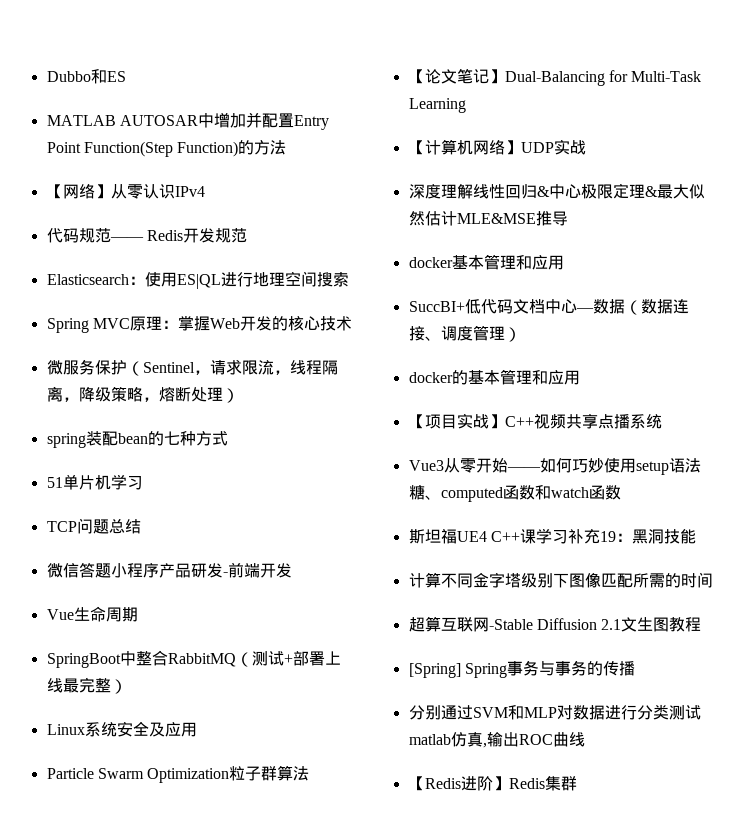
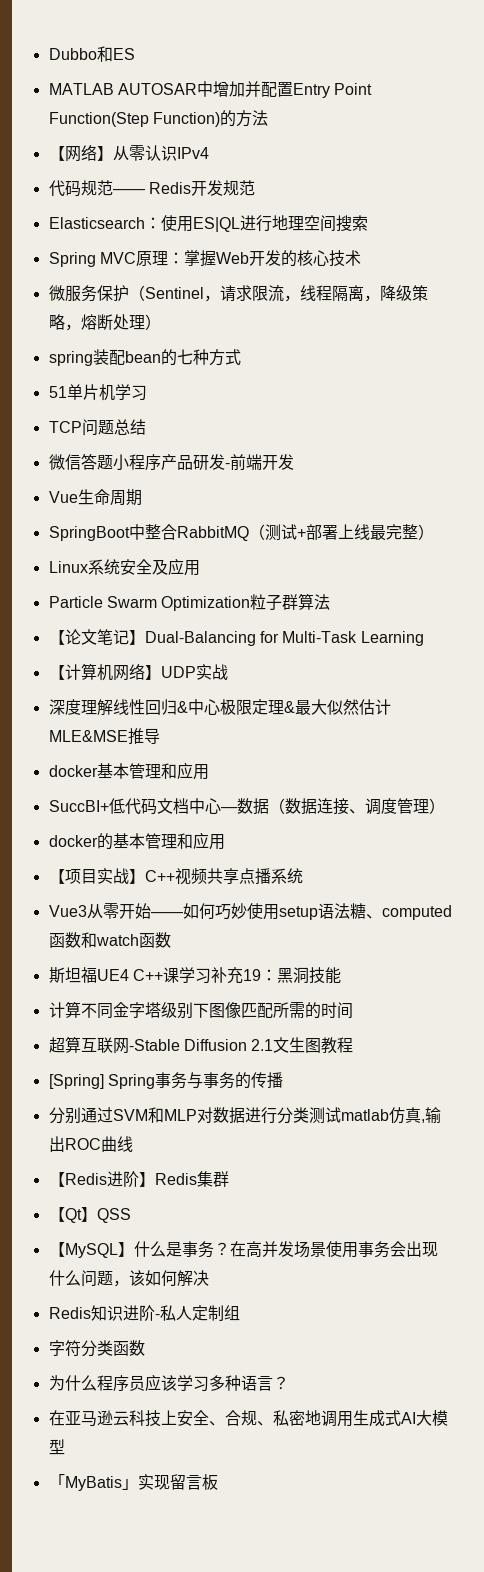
+ 【Qt】QSS
+ 【MySQL】什么是事务？在高并发场景使用事务会出现什么问题，该如何解决
+ Redis知识进阶-私人定制组
+ 字符分类函数
+ 为什么程序员应该学习多种语言？
+ 在亚马逊云科技上安全、合规、私密地调用生成式AI大模型
+ 「MyBatis」实现留言板

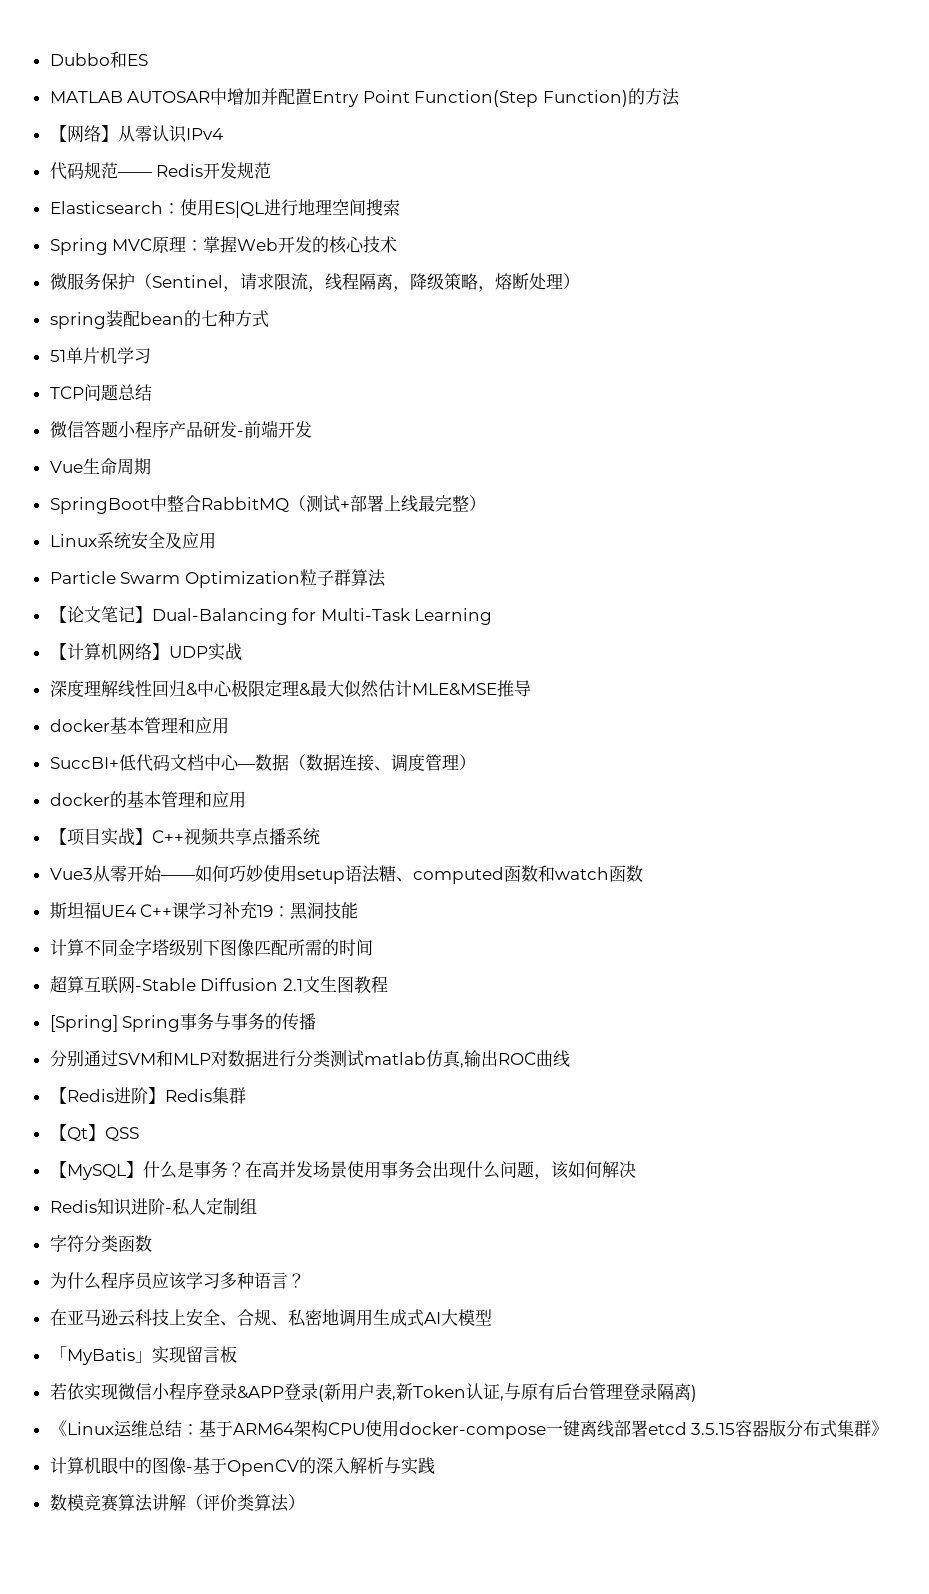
+ 若依实现微信小程序登录&APP登录(新用户表,新Token认证,与原有后台管理登录隔离)
+ 《Linux运维总结：基于ARM64架构CPU使用docker-compose一键离线部署etcd 3.5.15容器版分布式集群》
+ 计算机眼中的图像-基于OpenCV的深入解析与实践
+ 数模竞赛算法讲解（评价类算法）

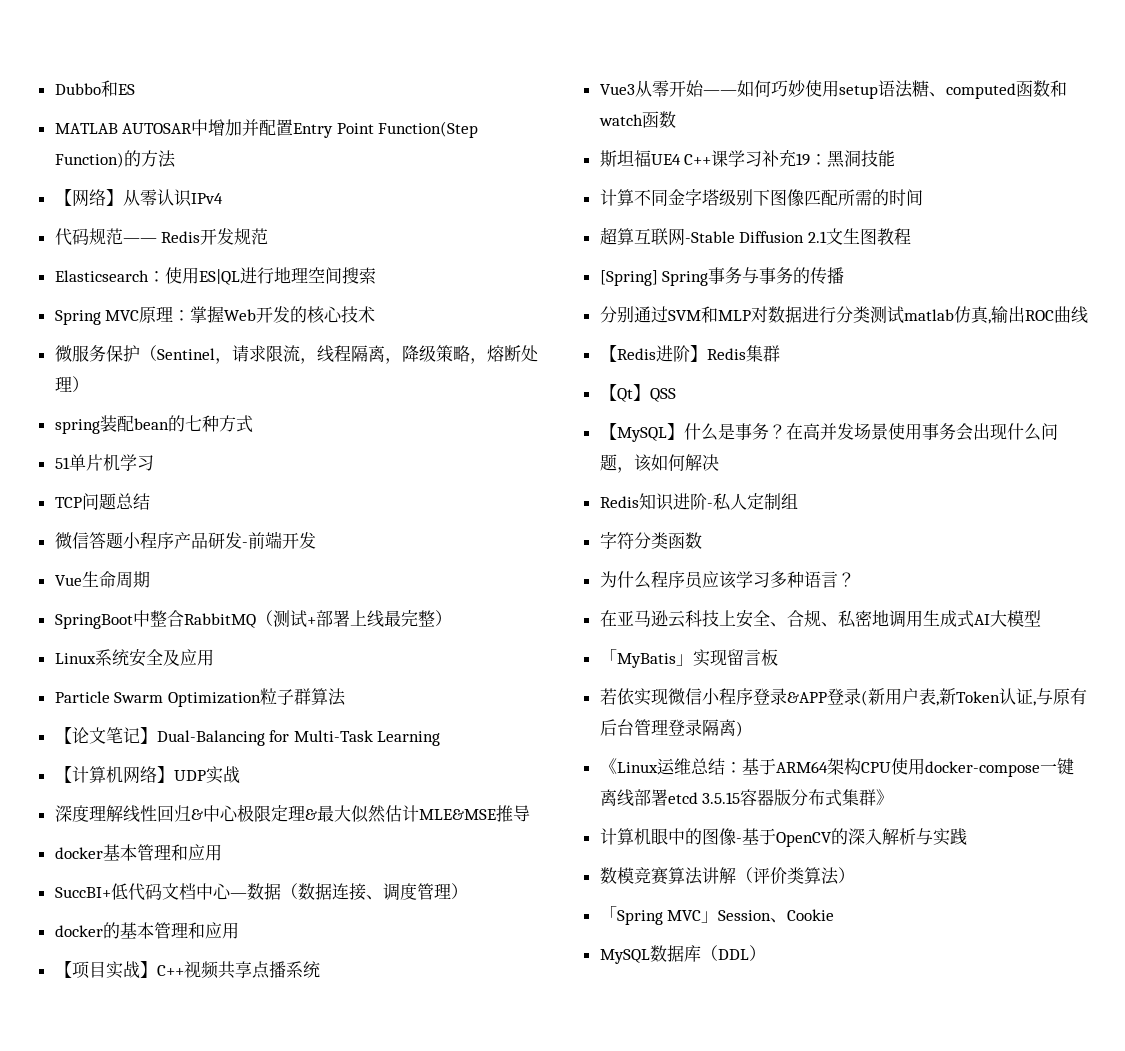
+ 「Spring MVC」Session、Cookie
+ MySQL数据库（DDL）

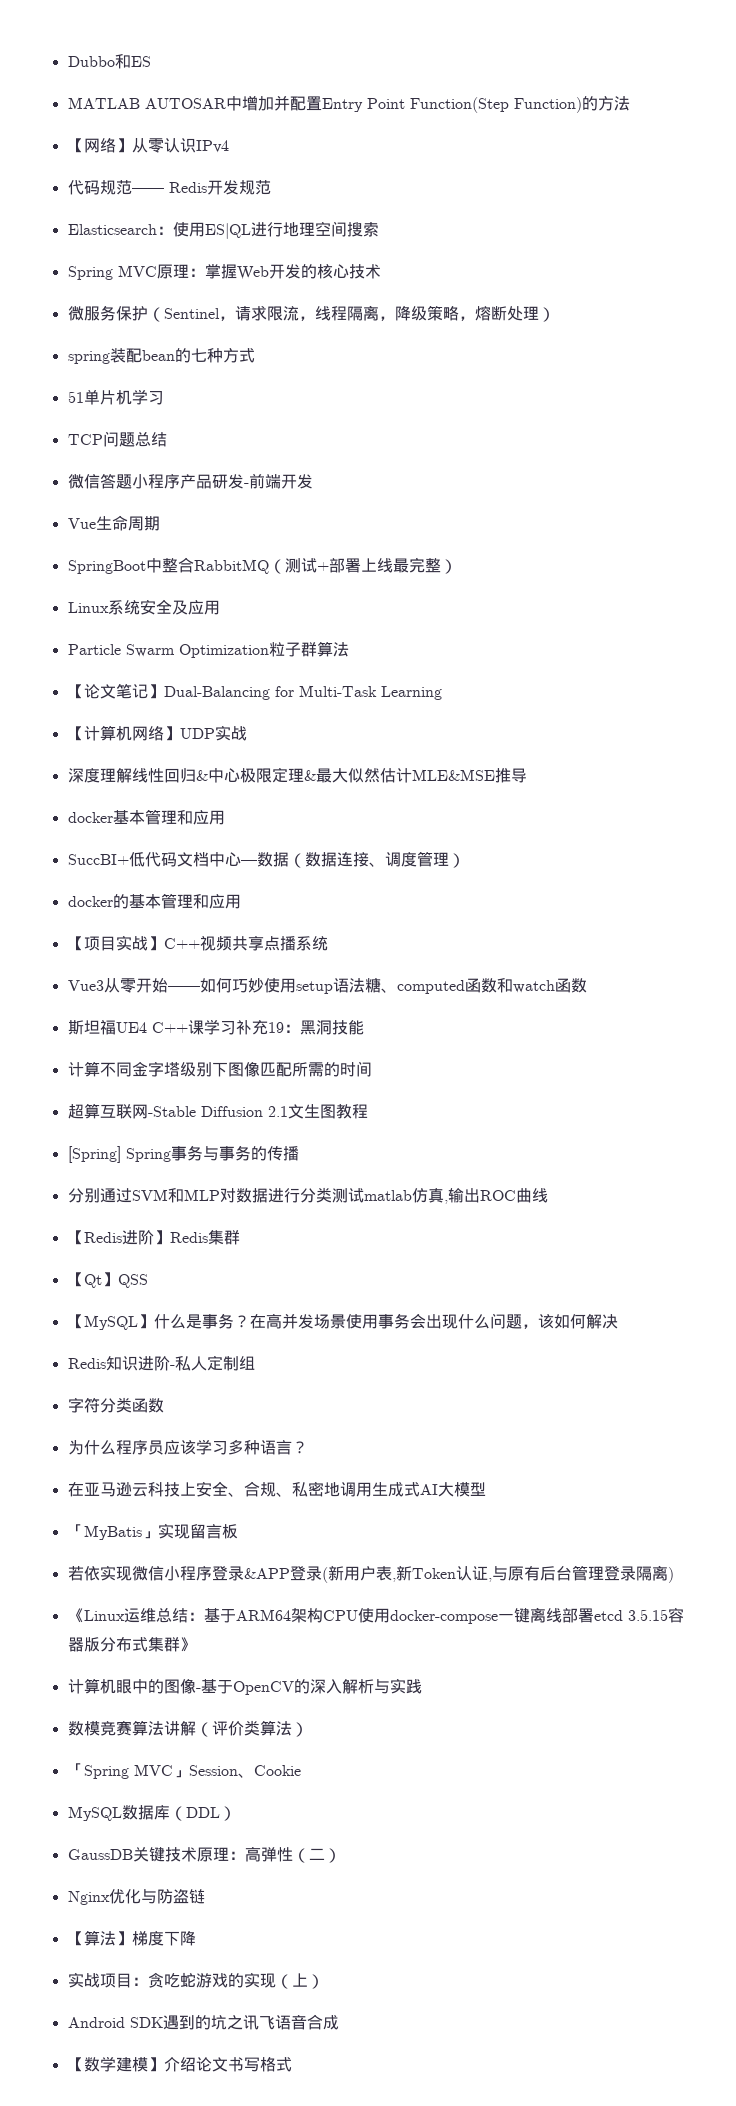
+ GaussDB关键技术原理：高弹性（二）
+ Nginx优化与防盗链
+ 【算法】梯度下降
+ 实战项目：贪吃蛇游戏的实现（上）
+ Android SDK遇到的坑之讯飞语音合成
+ 【数学建模】介绍论文书写格式

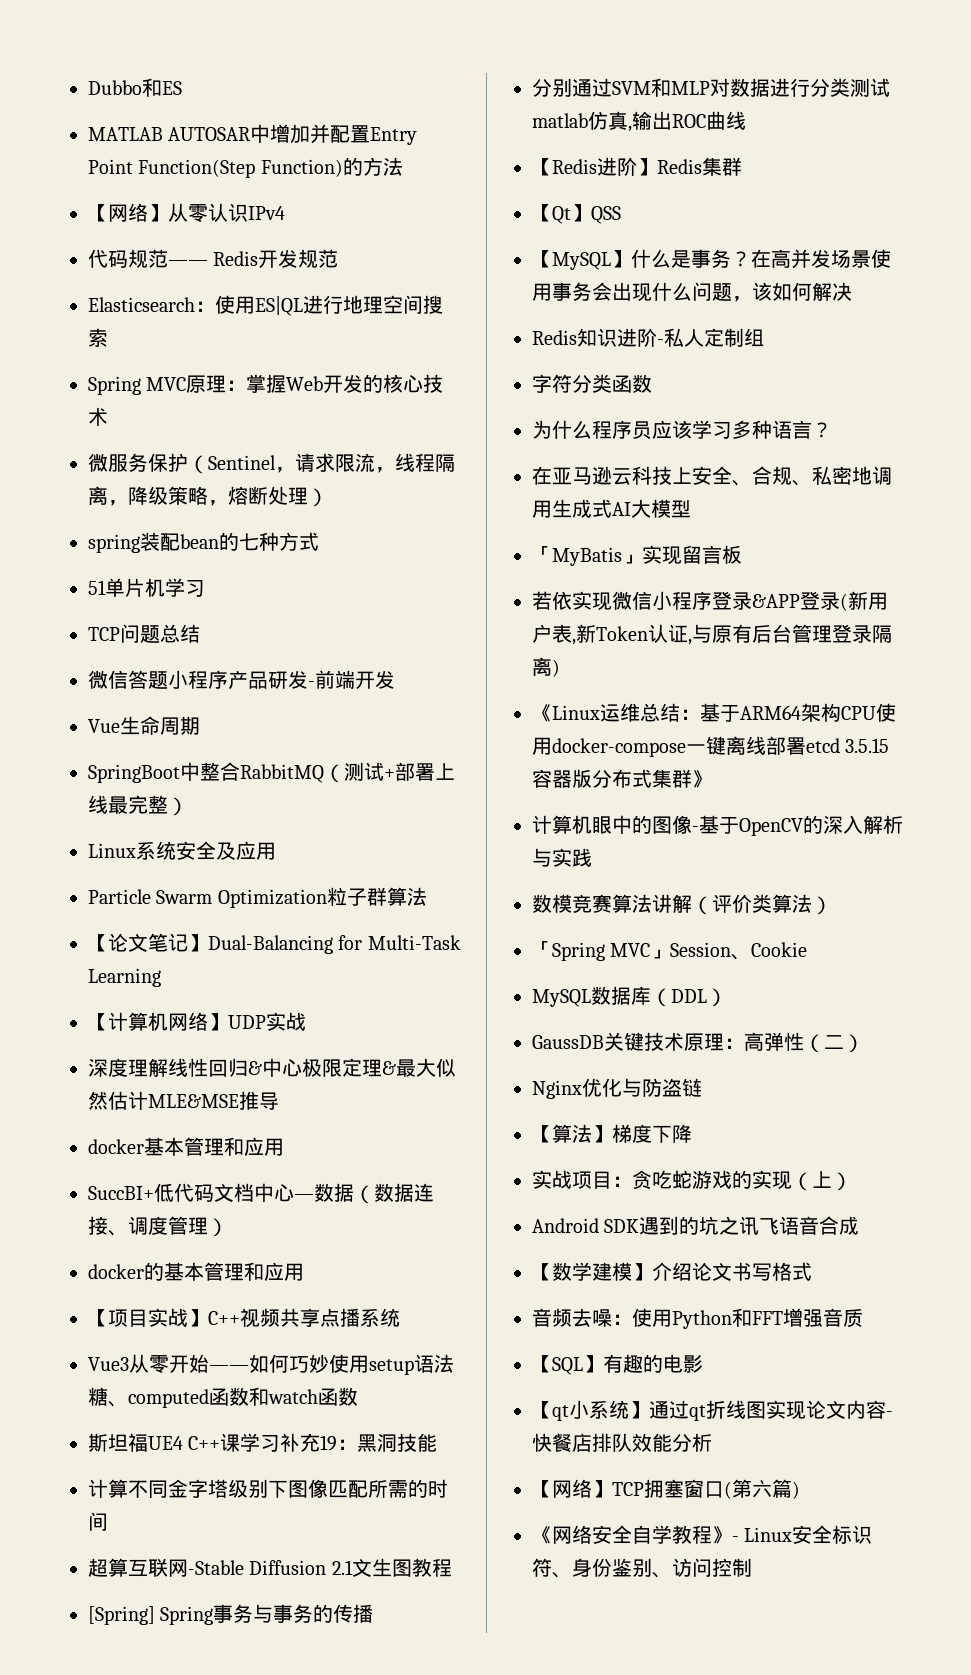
+ 音频去噪：使用Python和FFT增强音质
+ 【SQL】有趣的电影
+ 【qt小系统】通过qt折线图实现论文内容-快餐店排队效能分析
+ 【网络】TCP拥塞窗口(第六篇)
+ 《网络安全自学教程》- Linux安全标识符、身份鉴别、访问控制

